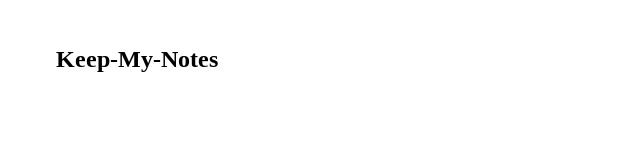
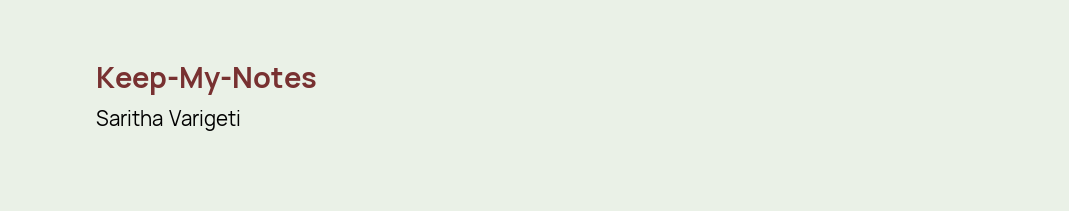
+ Saritha Varigeti

